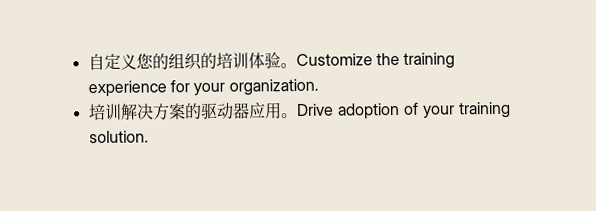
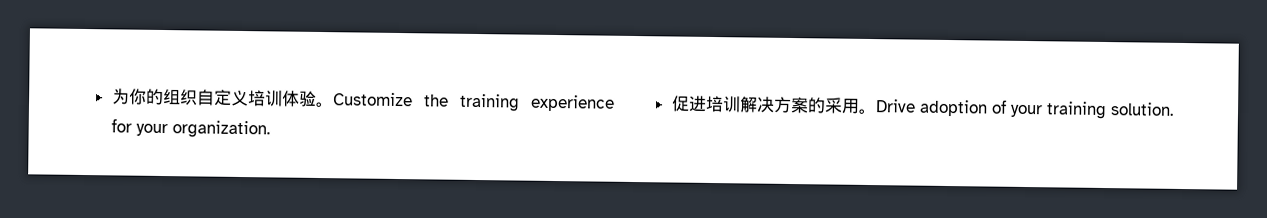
- 自定义您的组织的培训体验。
+ 为你的组织自定义培训体验。
- 培训解决方案的驱动器应用。
+ 促进培训解决方案的采用。

